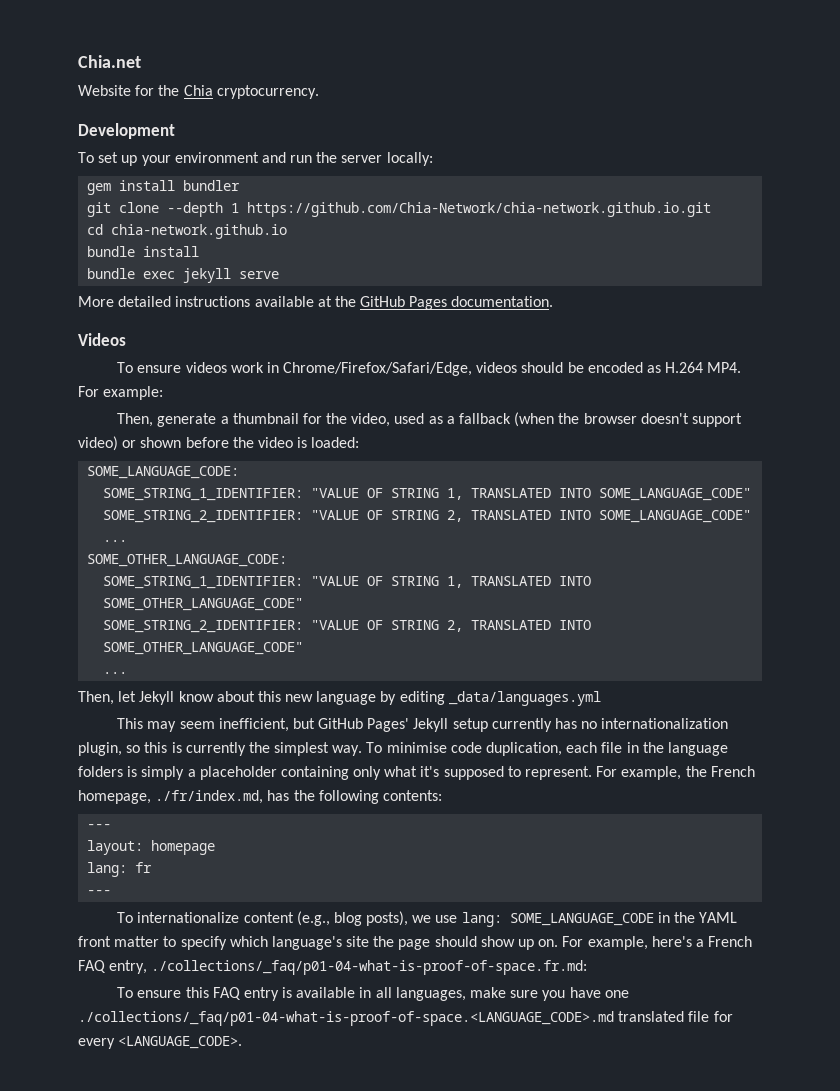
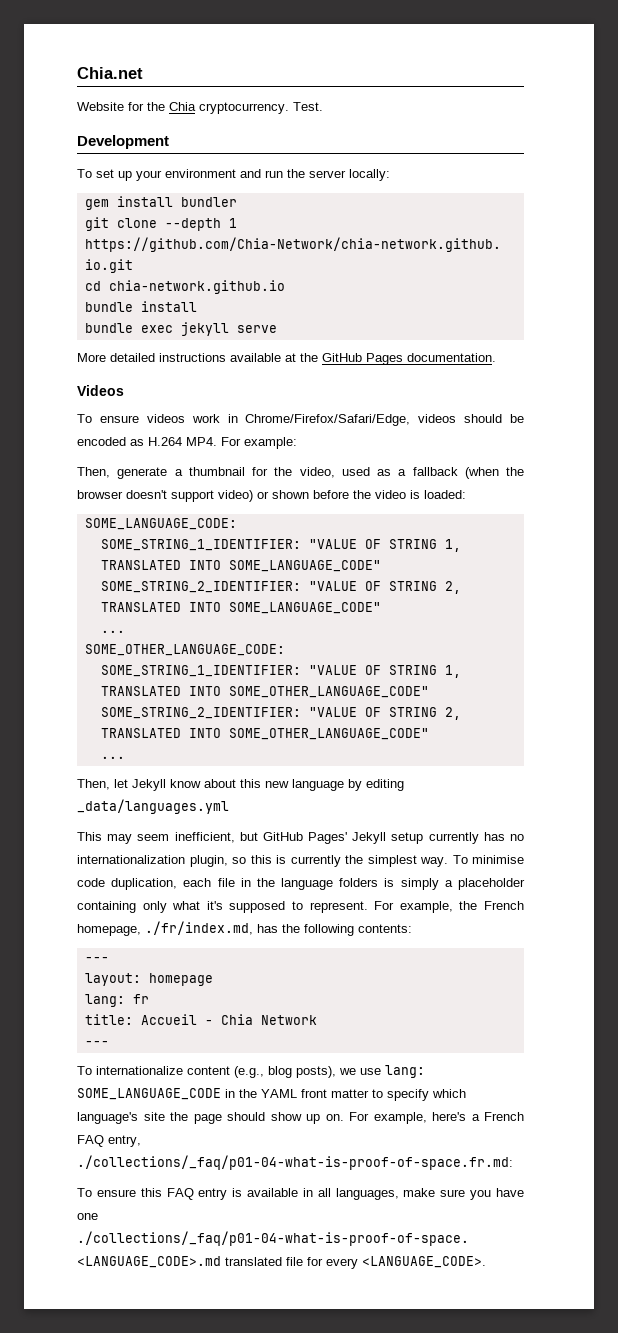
+ Test.
+ title: Accueil - Chia Network

